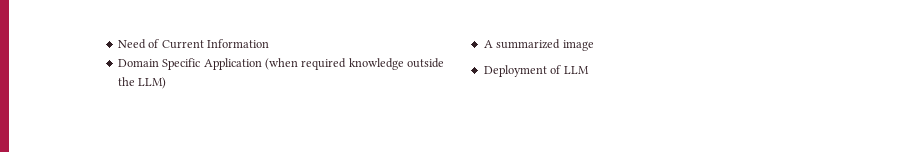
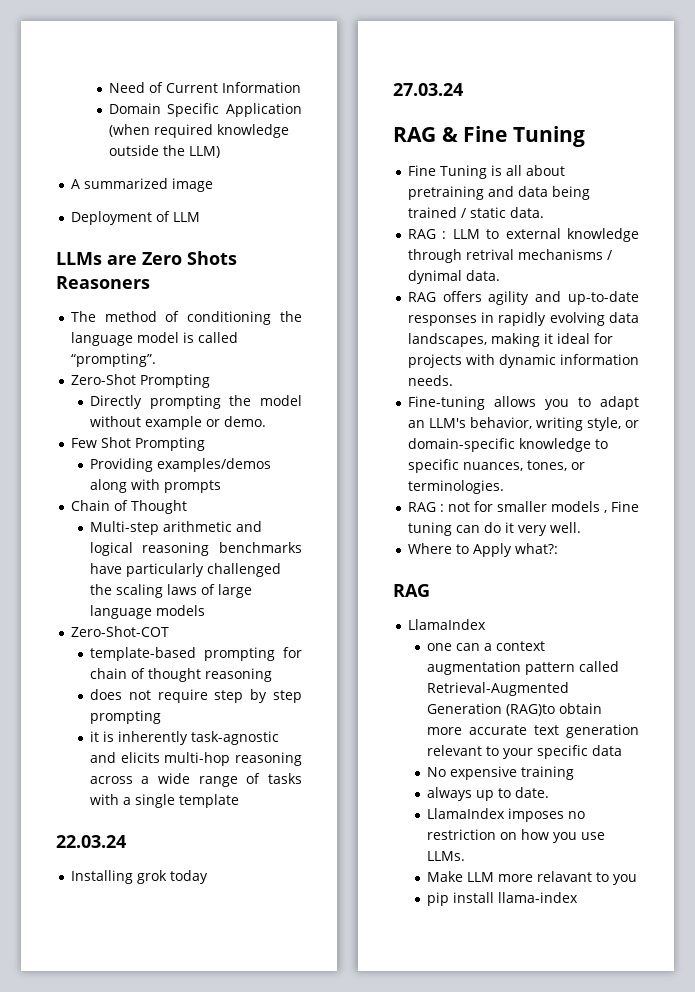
+ LLMs are Zero Shots Reasoners
+ The method of conditioning the language model is called “prompting”.
+ Zero-Shot Prompting
+ Directly prompting the model without example or demo.
+ Few Shot Prompting
+ Providing examples/demos along with prompts
+ Chain of Thought
+ Multi-step arithmetic and logical reasoning benchmarks have particularly challenged the scaling laws of large language models
+ Zero-Shot-COT
+ template-based prompting for chain of thought reasoning
+ does not require step by step prompting
+ it is inherently task-agnostic and elicits multi-hop reasoning across a wide range of tasks with a single template
+ 22.03.24
+ Installing grok today
+ 27.03.24
+ RAG & Fine Tuning
+ Fine Tuning is all about pretraining and data being trained / static data.
+ RAG : LLM to external knowledge through retrival mechanisms / dynimal data.
+ RAG offers agility and up-to-date responses in rapidly evolving data landscapes, making it ideal for projects with dynamic information needs.
+ Fine-tuning allows you to adapt an LLM's behavior, writing style, or domain-specific knowledge to specific nuances, tones, or terminologies.
+ RAG : not for smaller models , Fine tuning can do it very well.
+ Where to Apply what?:
+ RAG
+ LlamaIndex
+ one can a context augmentation pattern called Retrieval-Augmented Generation (RAG)to obtain more accurate text generation relevant to your specific data
+ No expensive training
+ always up to date.
+ LlamaIndex imposes no restriction on how you use LLMs.
+ Make LLM more relavant to you
+ pip install llama-index

